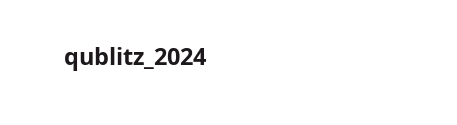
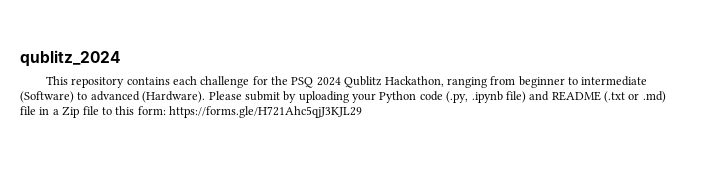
+ This repository contains each challenge for the PSQ 2024 Qublitz Hackathon, ranging from beginner to intermediate (Software) to advanced (Hardware). Please submit by uploading your Python code (.py, .ipynb file) and README (.txt or .md) file in a Zip file to this form: https://forms.gle/H721Ahc5qjJ3KJL29

